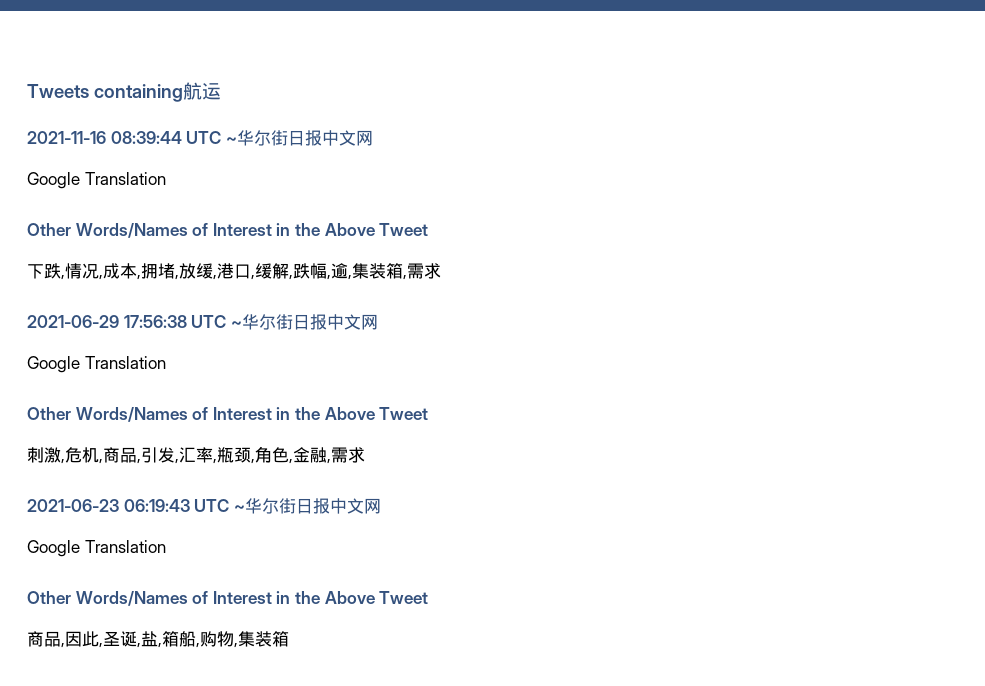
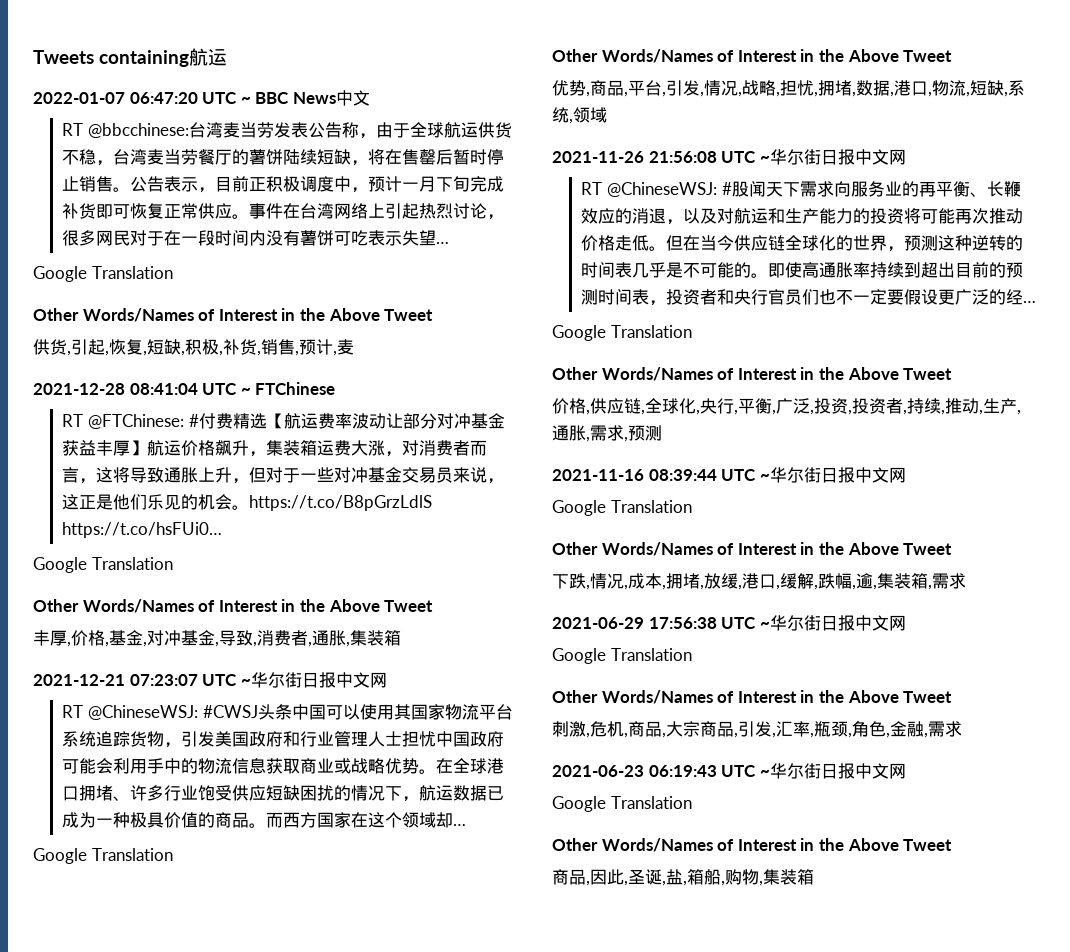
+ 2022-01-07 06:47:20 UTC ~ BBC News中文
+ RT @bbcchinese:台湾麦当劳发表公告称，由于全球航运供货不稳，台湾麦当劳餐厅的薯饼陆续短缺，将在售罄后暂时停止销售。公告表示，目前正积极调度中，预计一月下旬完成补货即可恢复正常供应。事件在台湾网络上引起热烈讨论，很多网民对于在一段时间内没有薯饼可吃表示失望…
+ Google Translation
+ Other Words/Names of Interest in the Above Tweet
+ 供货,引起,恢复,短缺,积极,补货,销售,预计,麦
+ 2021-12-28 08:41:04 UTC ~ FTChinese
+ RT @FTChinese: #付费精选【航运费率波动让部分对冲基金获益丰厚】航运价格飙升，集装箱运费大涨，对消费者而言，这将导致通胀上升，但对于一些对冲基金交易员来说，这正是他们乐见的机会。https://t.co/B8pGrzLdlS https://t.co/hsFUi0…
+ Google Translation
+ Other Words/Names of Interest in the Above Tweet
+ 丰厚,价格,基金,对冲基金,导致,消费者,通胀,集装箱
+ 2021-12-21 07:23:07 UTC ~华尔街日报中文网
+ RT @ChineseWSJ: #CWSJ头条中国可以使用其国家物流平台系统追踪货物，引发美国政府和行业管理人士担忧中国政府可能会利用手中的物流信息获取商业或战略优势。在全球港口拥堵、许多行业饱受供应短缺困扰的情况下，航运数据已成为一种极具价值的商品。而西方国家在这个领域却…
+ Google Translation
+ Other Words/Names of Interest in the Above Tweet
+ 优势,商品,平台,引发,情况,战略,担忧,拥堵,数据,港口,物流,短缺,系统,领域
+ 2021-11-26 21:56:08 UTC ~华尔街日报中文网
+ RT @ChineseWSJ: #股闻天下需求向服务业的再平衡、长鞭效应的消退，以及对航运和生产能力的投资将可能再次推动价格走低。但在当今供应链全球化的世界，预测这种逆转的时间表几乎是不可能的。即使高通胀率持续到超出目前的预测时间表，投资者和央行官员们也不一定要假设更广泛的经…
+ Google Translation
+ Other Words/Names of Interest in the Above Tweet
+ 价格,供应链,全球化,央行,平衡,广泛,投资,投资者,持续,推动,生产,通胀,需求,预测
- 刺激,危机,商品,引发,汇率,瓶颈,角色,金融,需求
+ 刺激,危机,商品,大宗商品,引发,汇率,瓶颈,角色,金融,需求

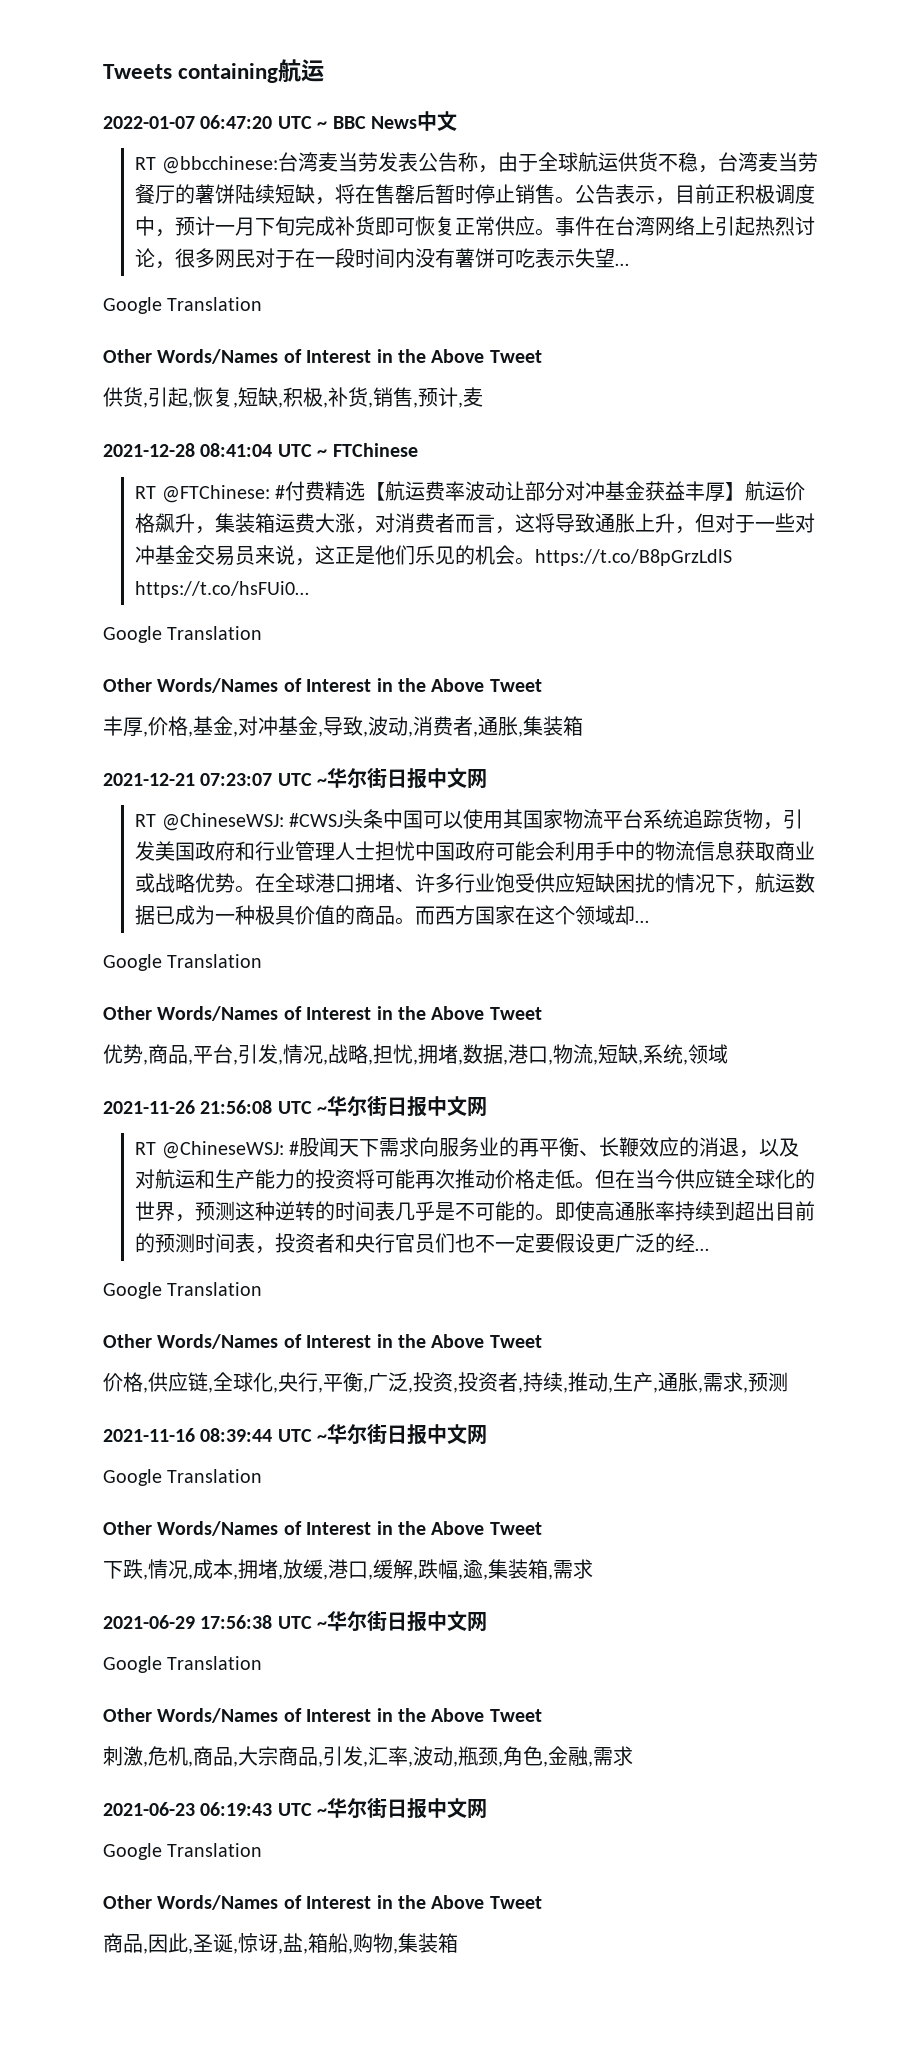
- 丰厚,价格,基金,对冲基金,导致,消费者,通胀,集装箱
+ 丰厚,价格,基金,对冲基金,导致,波动,消费者,通胀,集装箱
- 刺激,危机,商品,大宗商品,引发,汇率,瓶颈,角色,金融,需求
+ 刺激,危机,商品,大宗商品,引发,汇率,波动,瓶颈,角色,金融,需求
- 商品,因此,圣诞,盐,箱船,购物,集装箱
+ 商品,因此,圣诞,惊讶,盐,箱船,购物,集装箱

